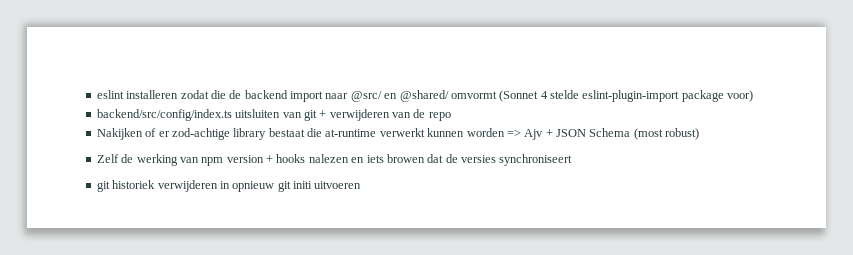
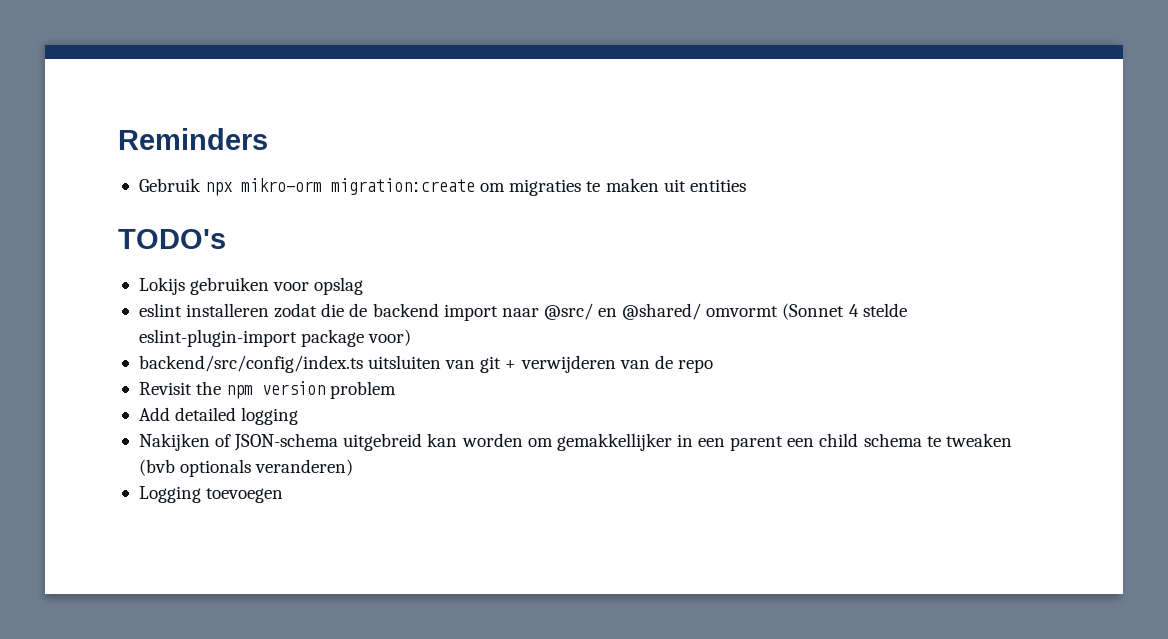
+ Reminders
+ Gebruik npx mikro-orm migration:create om migraties te maken uit entities
+ TODO's
+ Lokijs gebruiken voor opslag
- Nakijken of er zod-achtige library bestaat die at-runtime verwerkt kunnen worden => Ajv + JSON Schema (most robust)
- Zelf de werking van npm version + hooks nalezen en iets browen dat de versies synchroniseert
- git historiek verwijderen in opnieuw git initi uitvoeren
+ Revisit the npm version problem
+ Add detailed logging
+ Nakijken of JSON-schema uitgebreid kan worden om gemakkellijker in een parent een child schema te tweaken (bvb optionals veranderen)
+ Logging toevoegen

